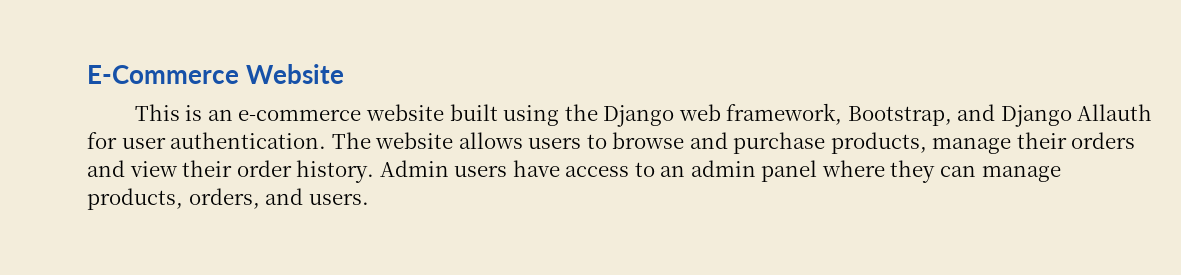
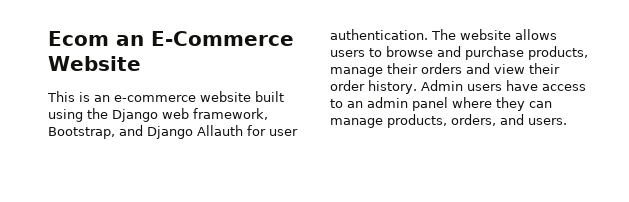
- E-Commerce Website
+ Ecom an E-Commerce Website

